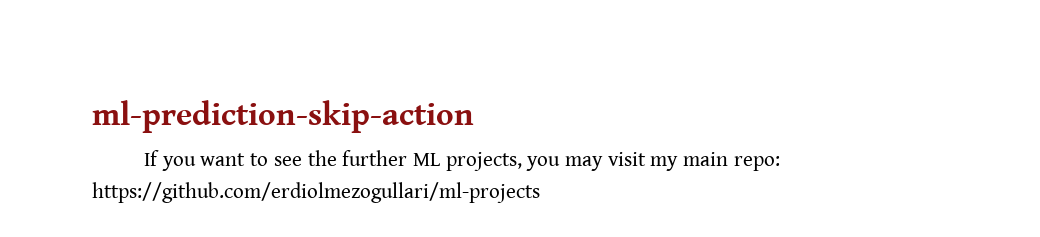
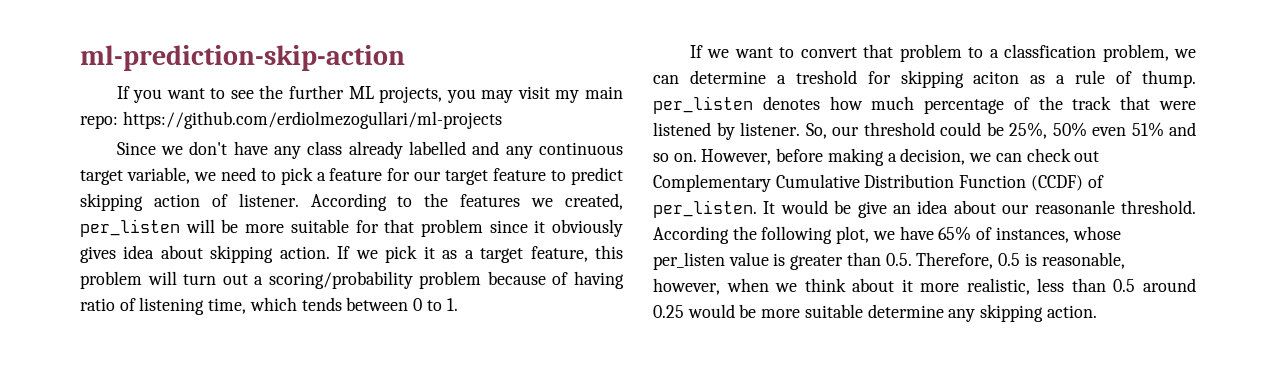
+ Since we don't have any class already labelled and any continuous target variable, we need to pick a feature for our target feature to predict skipping action of listener. According to the features we created, per_listen will be more suitable for that problem since it obviously gives idea about skipping action. If we pick it as a target feature, this problem will turn out a scoring/probability problem because of having ratio of listening time, which tends between 0 to 1.
+ If we want to convert that problem to a classfication problem, we can determine a treshold for skipping aciton as a rule of thump. per_listen denotes how much percentage of the track that were listened by listener. So, our threshold could be 25%, 50% even 51% and so on. However, before making a decision, we can check out Complementary Cumulative Distribution Function (CCDF) of per_listen. It would be give an idea about our reasonanle threshold. According the following plot, we have 65% of instances, whose per_listen value is greater than 0.5. Therefore, 0.5 is reasonable, however, when we think about it more realistic, less than 0.5 around 0.25 would be more suitable determine any skipping action.

